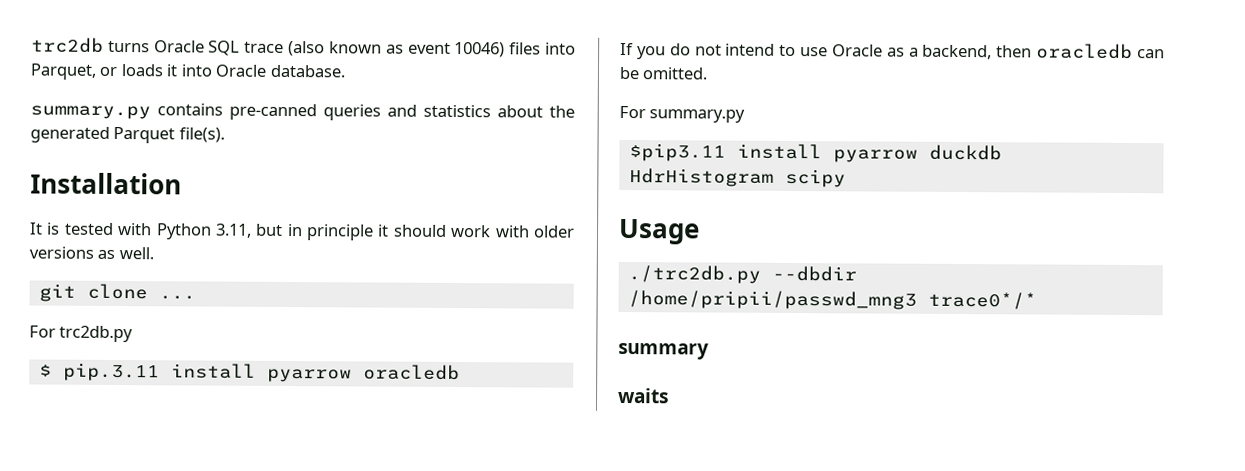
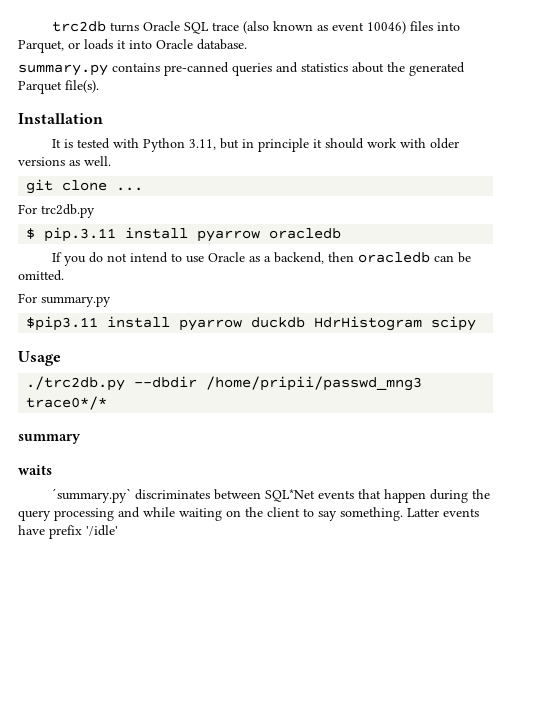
+ ´summary.py` discriminates between SQL*Net events that happen during the query processing and while waiting on the client to say something. Latter events have prefix '/idle'

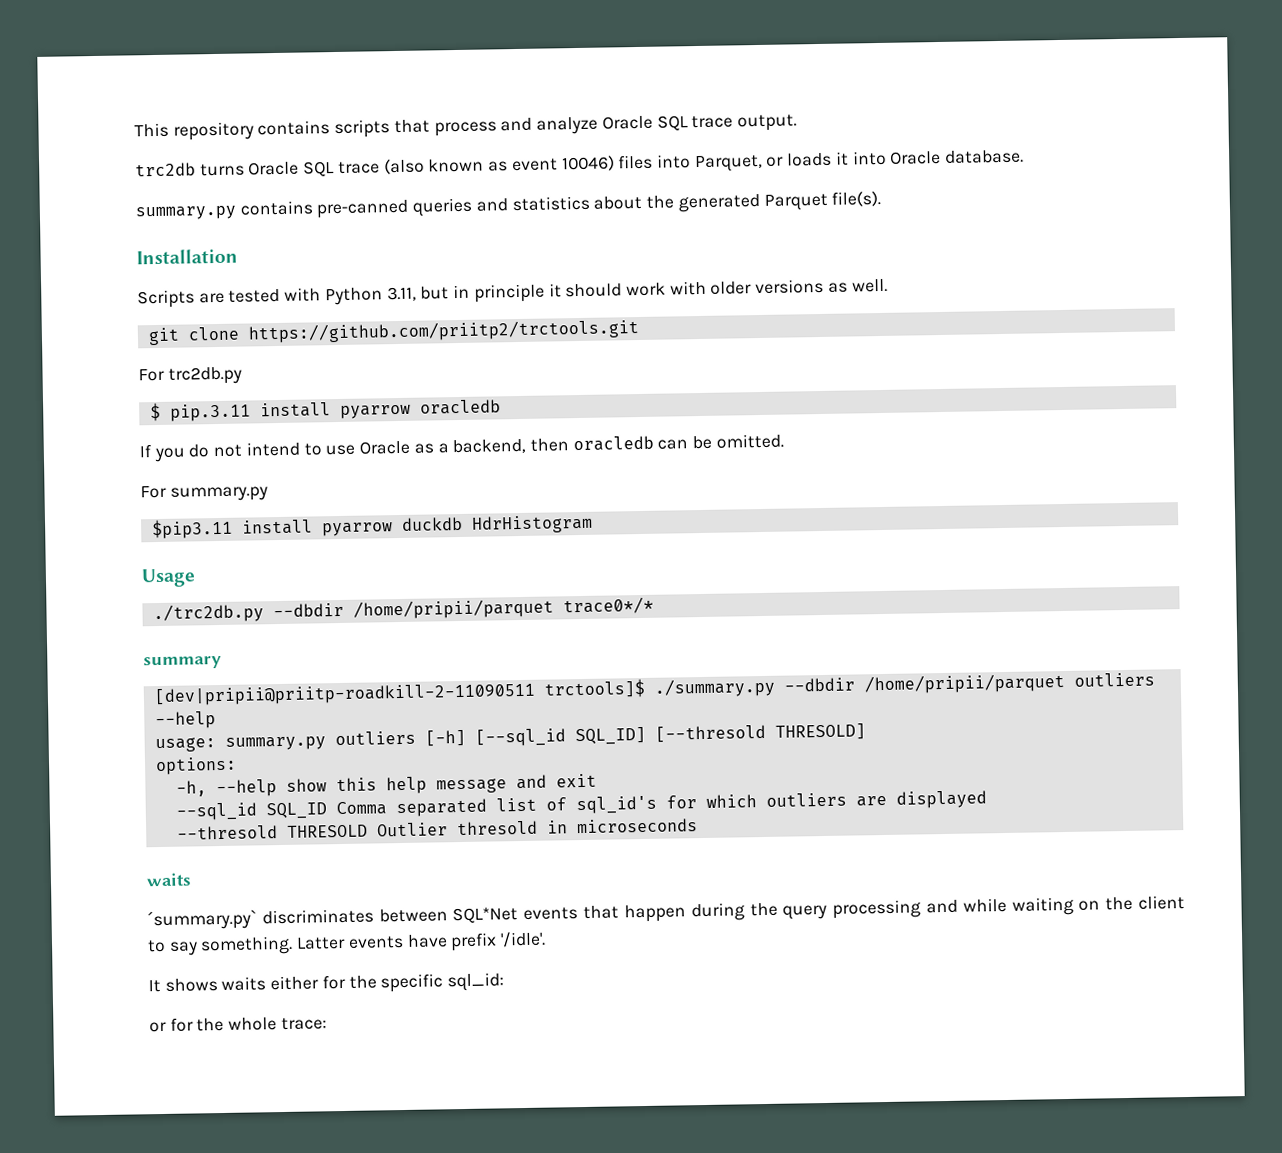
+ This repository contains scripts that process and analyze Oracle SQL trace output.
- It is tested with Python 3.11, but in principle it should work with older versions as well.
+ Scripts are tested with Python 3.11, but in principle it should work with older versions as well.
- git clone ...
+ git clone https://github.com/priitp2/trctools.git
- $pip3.11 install pyarrow duckdb HdrHistogram scipy
+ $pip3.11 install pyarrow duckdb HdrHistogram
- ./trc2db.py --dbdir /home/pripii/passwd_mng3 trace0*/*
+ ./trc2db.py --dbdir /home/pripii/parquet trace0*/*
+ [dev|pripii@priitp-roadkill-2-11090511 trctools]$ ./summary.py --dbdir /home/pripii/parquet outliers --help
+ usage: summary.py outliers [-h] [--sql_id SQL_ID] [--thresold THRESOLD]
+ options:
+ -h, --help show this help message and exit
+ --sql_id SQL_ID Comma separated list of sql_id's for which outliers are displayed
+ --thresold THRESOLD Outlier thresold in microseconds
- Latter events have prefix '/idle'
+ Latter events have prefix '/idle'.
+ It shows waits either for the specific sql_id:
+ or for the whole trace:

